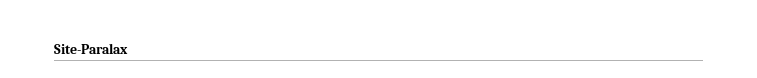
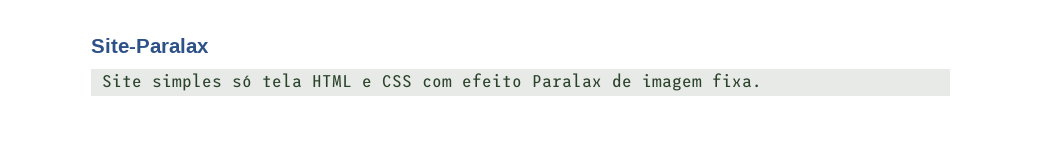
+ Site simples só tela HTML e CSS com efeito Paralax de imagem fixa.

